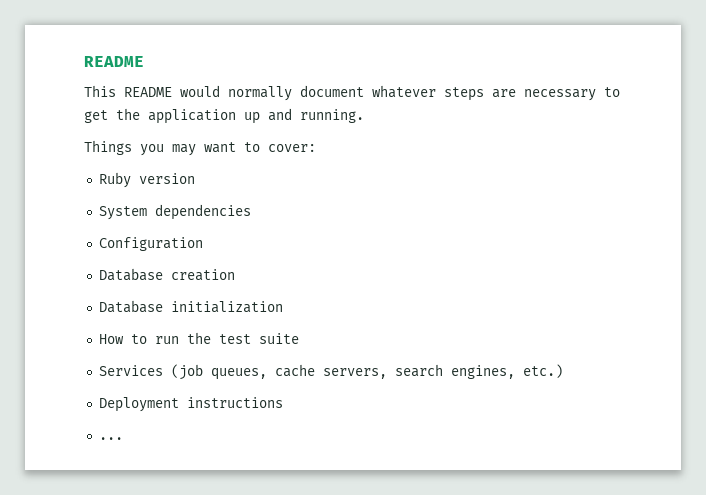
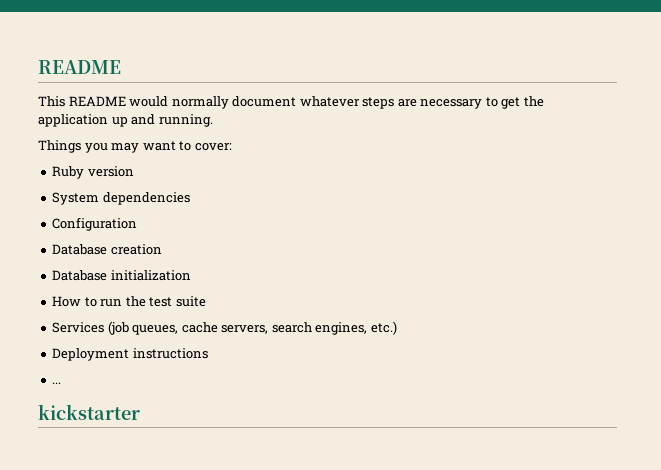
+ kickstarter

